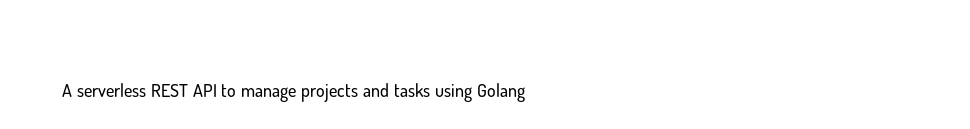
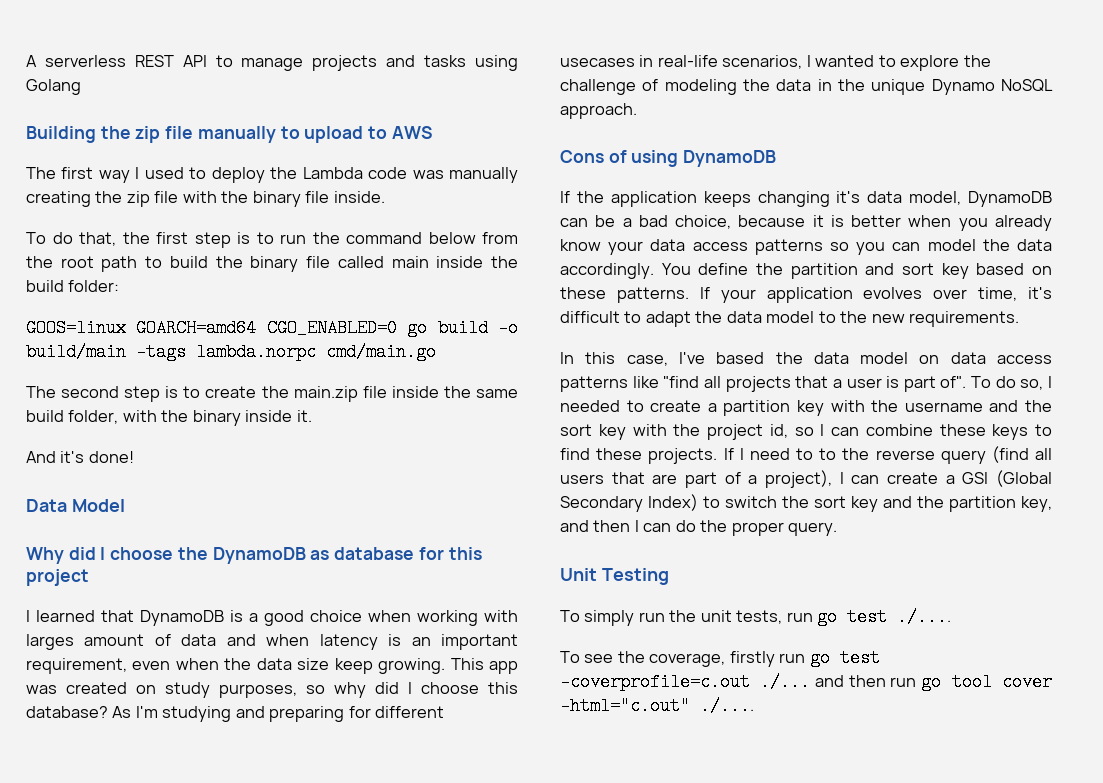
+ Building the zip file manually to upload to AWS
+ The first way I used to deploy the Lambda code was manually creating the zip file with the binary file inside.
+ To do that, the first step is to run the command below from the root path to build the binary file called main inside the build folder:
+ GOOS=linux GOARCH=amd64 CGO_ENABLED=0 go build -o build/main -tags lambda.norpc cmd/main.go
+ The second step is to create the main.zip file inside the same build folder, with the binary inside it.
+ And it's done!
+ Data Model
+ Why did I choose the DynamoDB as database for this project
+ I learned that DynamoDB is a good choice when working with larges amount of data and when latency is an important requirement, even when the data size keep growing. This app was created on study purposes, so why did I choose this database? As I'm studying and preparing for different usecases in real-life scenarios, I wanted to explore the challenge of modeling the data in the unique Dynamo NoSQL approach.
+ Cons of using DynamoDB
+ If the application keeps changing it's data model, DynamoDB can be a bad choice, because it is better when you already know your data access patterns so you can model the data accordingly. You define the partition and sort key based on these patterns. If your application evolves over time, it's difficult to adapt the data model to the new requirements.
+ In this case, I've based the data model on data access patterns like "find all projects that a user is part of". To do so, I needed to create a partition key with the username and the sort key with the project id, so I can combine these keys to find these projects. If I need to to the reverse query (find all users that are part of a project), I can create a GSI (Global Secondary Index) to switch the sort key and the partition key, and then I can do the proper query.
+ Unit Testing
+ To simply run the unit tests, run go test ./....
+ To see the coverage, firstly run go test -coverprofile=c.out ./... and then run go tool cover -html="c.out" ./....

